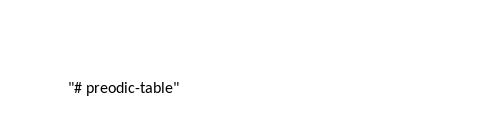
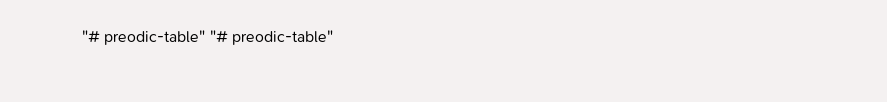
- "# preodic-table"
+ "# preodic-table" "# preodic-table"

